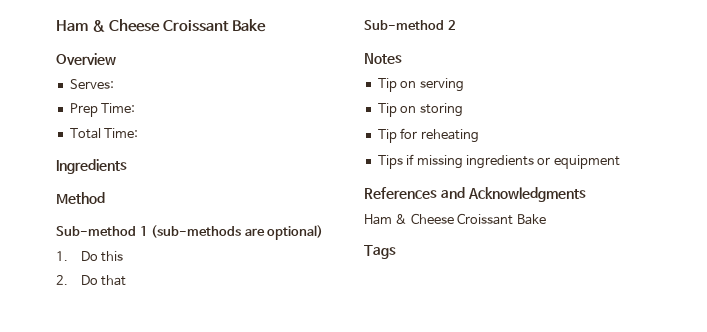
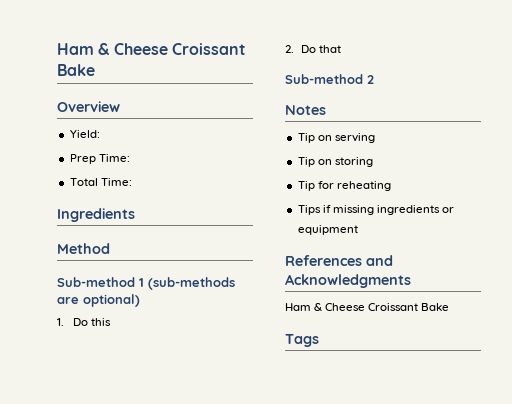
- Serves:
+ Yield:

